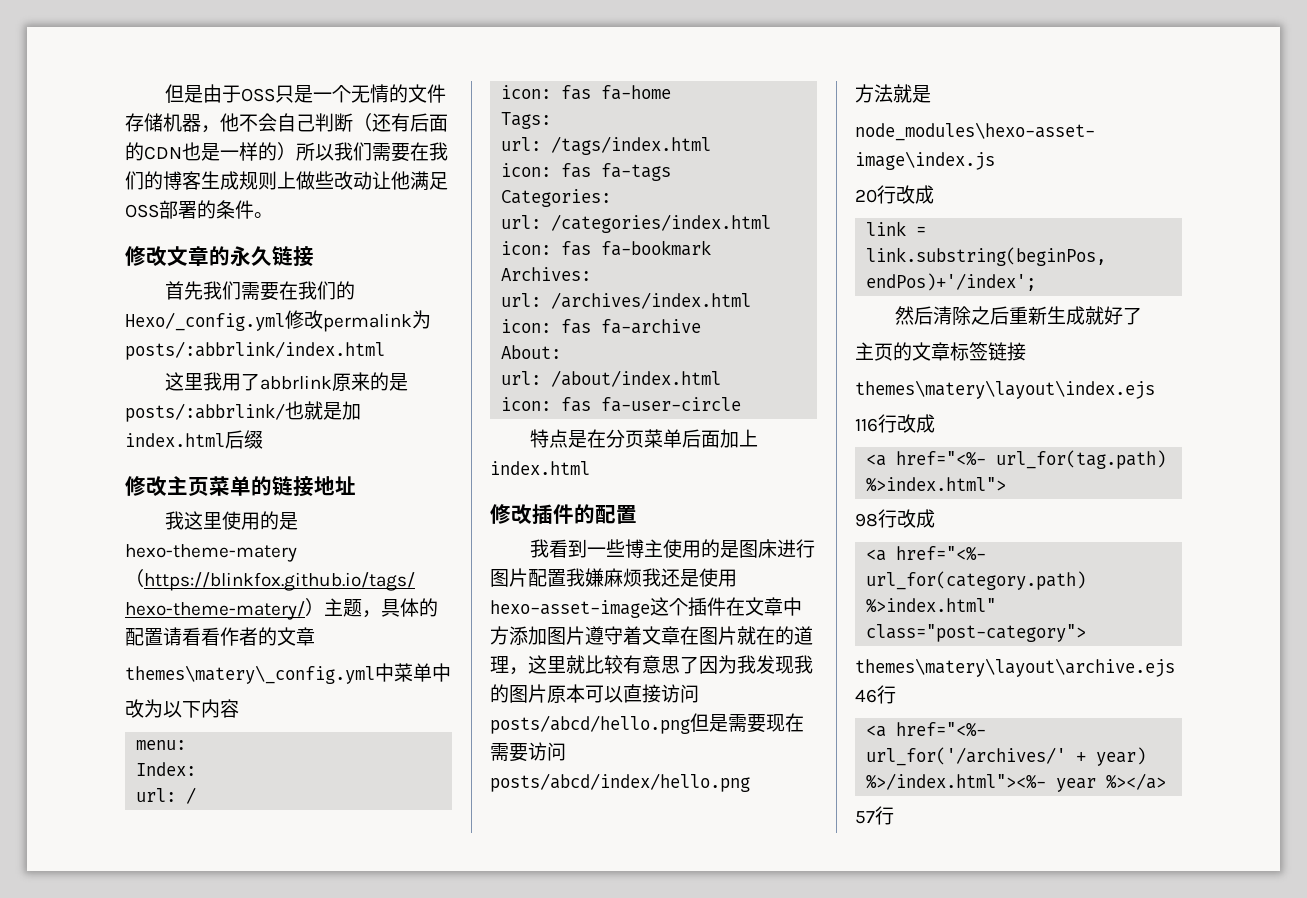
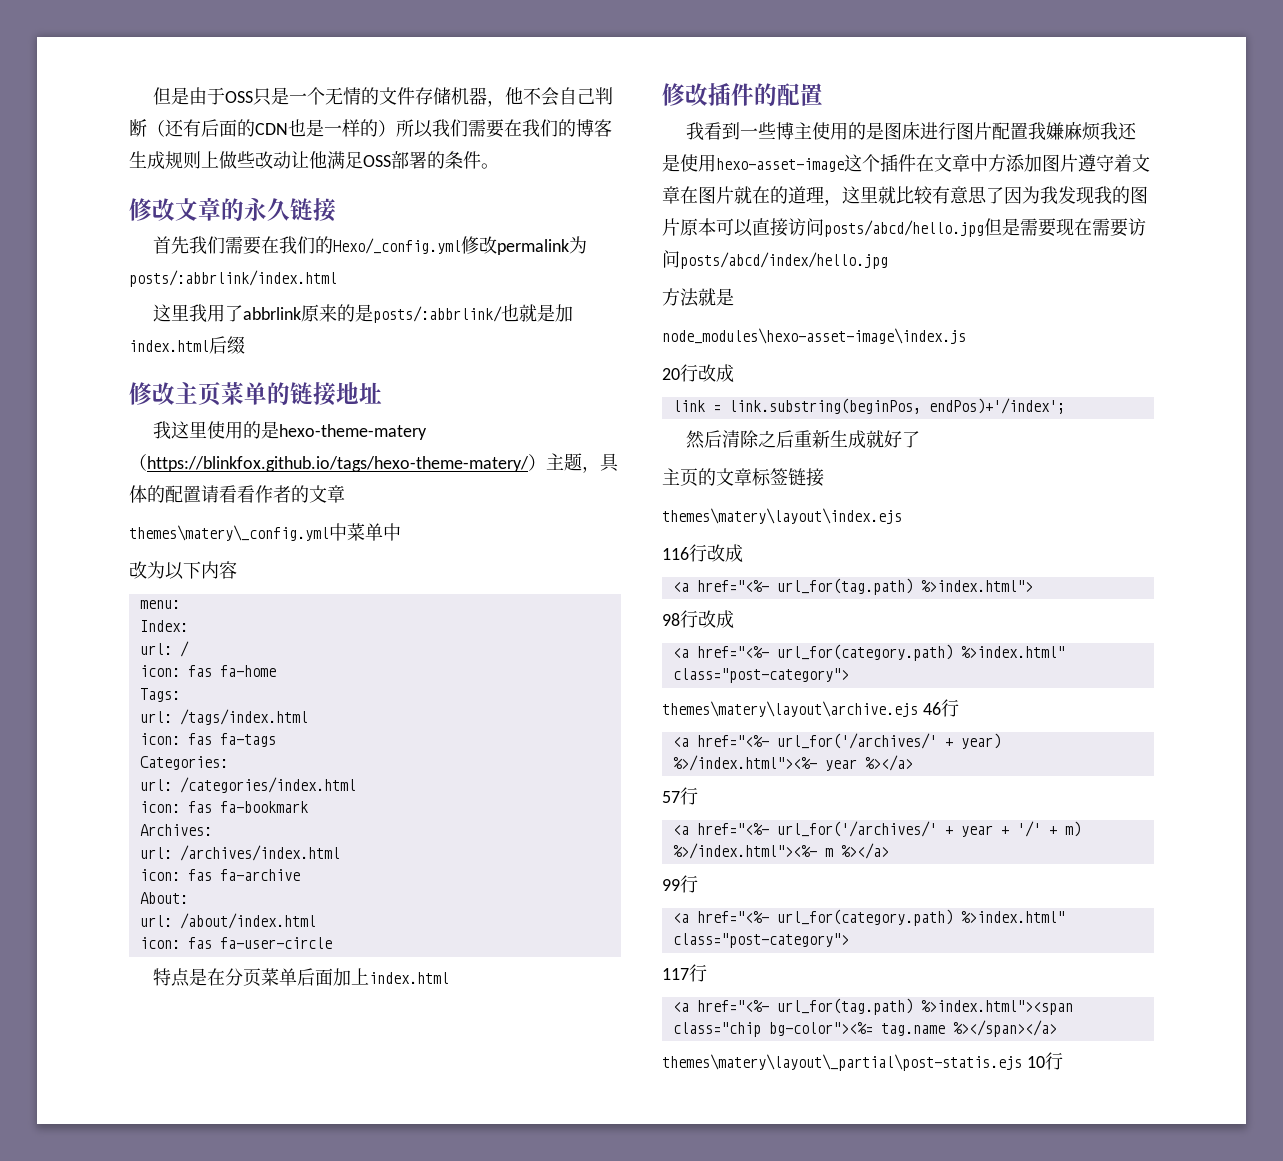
- 我看到一些博主使用的是图床进行图片配置我嫌麻烦我还是使用hexo-asset-image这个插件在文章中方添加图片遵守着文章在图片就在的道理，这里就比较有意思了因为我发现我的图片原本可以直接访问posts/abcd/hello.png但是需要现在需要访问posts/abcd/index/hello.png
+ 我看到一些博主使用的是图床进行图片配置我嫌麻烦我还是使用hexo-asset-image这个插件在文章中方添加图片遵守着文章在图片就在的道理，这里就比较有意思了因为我发现我的图片原本可以直接访问posts/abcd/hello.jpg但是需要现在需要访问posts/abcd/index/hello.jpg
+ <a href="<%- url_for('/archives/' + year + '/' + m) %>/index.html"><%- m %></a>
+ 99行
+ <a href="<%- url_for(category.path) %>index.html" class="post-category">
+ 117行
+ <a href="<%- url_for(tag.path) %>index.html"><span class="chip bg-color"><%= tag.name %></span></a>
+ themes\matery\layout\_partial\post-statis.ejs 10行

